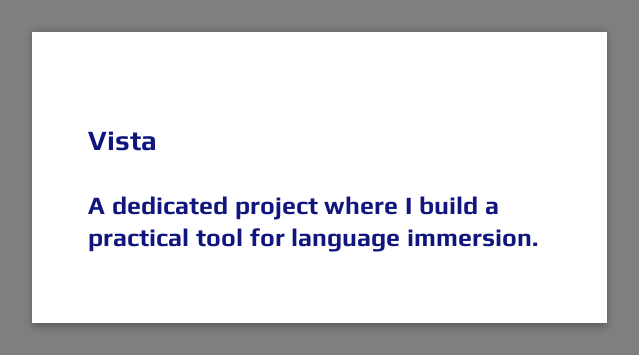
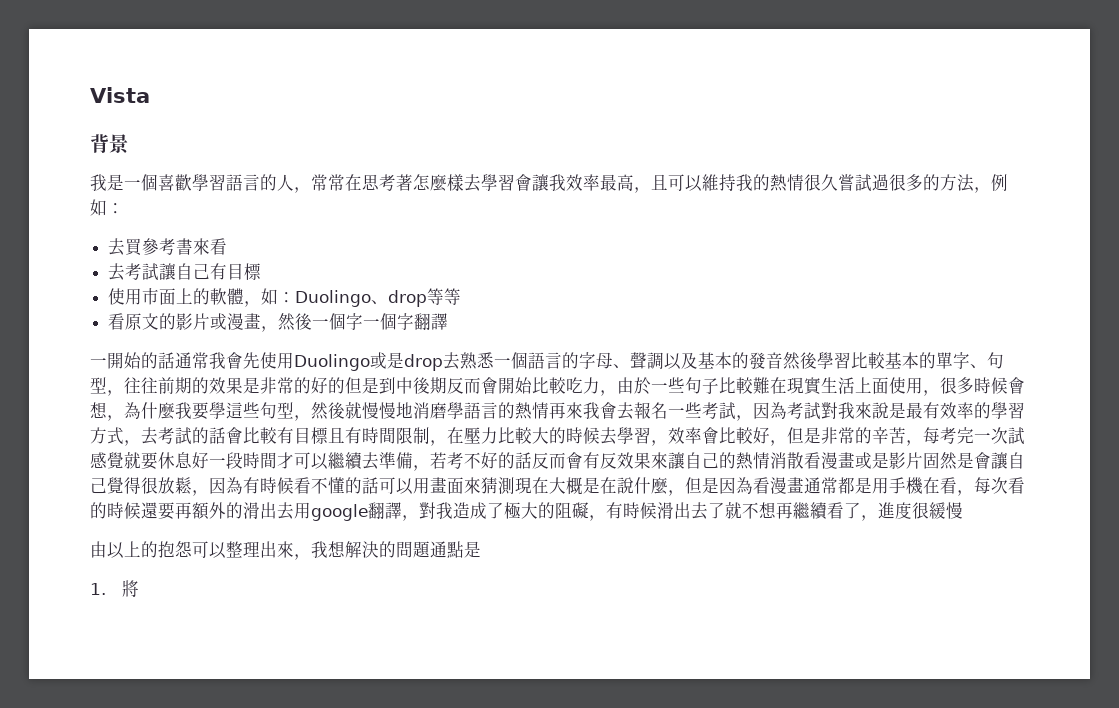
- A dedicated project where I build a practical tool for language immersion.
+ 背景
+ 我是一個喜歡學習語言的人，常常在思考著怎麼樣去學習會讓我效率最高，且可以維持我的熱情很久嘗試過很多的方法，例如：
+ 去買參考書來看
+ 去考試讓自己有目標
+ 使用市面上的軟體，如：Duolingo、drop等等
+ 看原文的影片或漫畫，然後一個字一個字翻譯
+ 一開始的話通常我會先使用Duolingo或是drop去熟悉一個語言的字母、聲調以及基本的發音然後學習比較基本的單字、句型，往往前期的效果是非常的好的但是到中後期反而會開始比較吃力，由於一些句子比較難在現實生活上面使用，很多時候會想，為什麼我要學這些句型，然後就慢慢地消磨學語言的熱情再來我會去報名一些考試，因為考試對我來說是最有效率的學習方式，去考試的話會比較有目標且有時間限制，在壓力比較大的時候去學習，效率會比較好，但是非常的辛苦，每考完一次試感覺就要休息好一段時間才可以繼續去準備，若考不好的話反而會有反效果來讓自己的熱情消散看漫畫或是影片固然是會讓自己覺得很放鬆，因為有時候看不懂的話可以用畫面來猜測現在大概是在說什麼，但是因為看漫畫通常都是用手機在看，每次看的時候還要再額外的滑出去用google翻譯，對我造成了極大的阻礙，有時候滑出去了就不想再繼續看了，進度很緩慢
+ 由以上的抱怨可以整理出來，我想解決的問題通點是
+ 1.將

